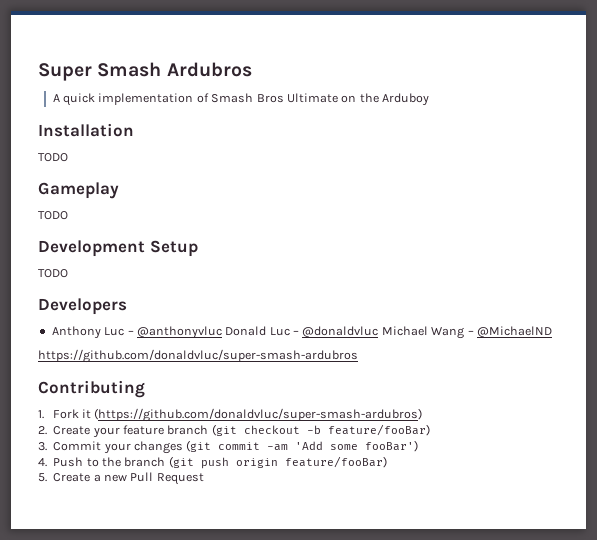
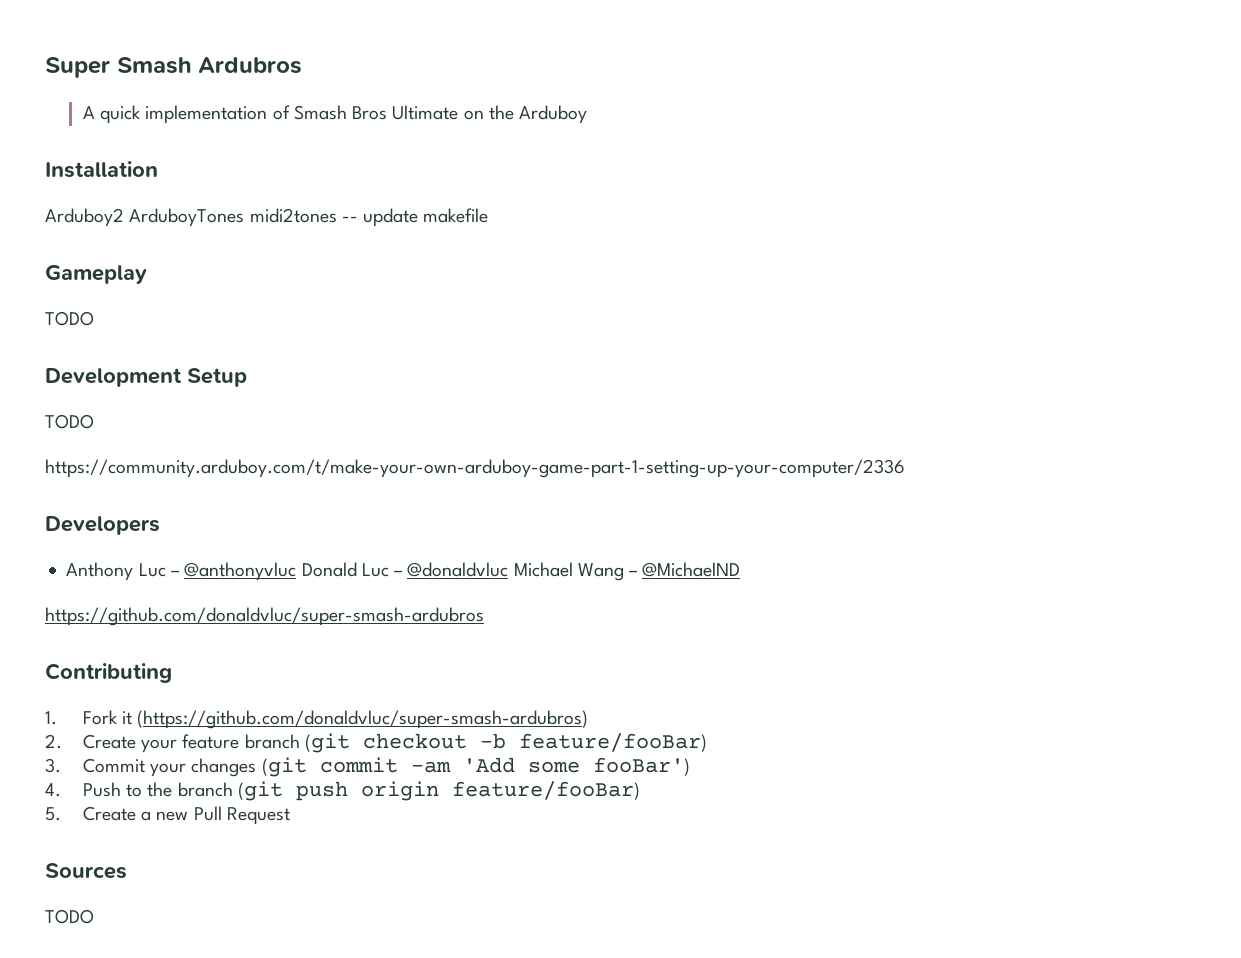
  Installation
- TODO
+ Arduboy2 ArduboyTones midi2tones -- update makefile
+ https://community.arduboy.com/t/make-your-own-arduboy-game-part-1-setting-up-your-computer/2336
+ Sources
+ TODO

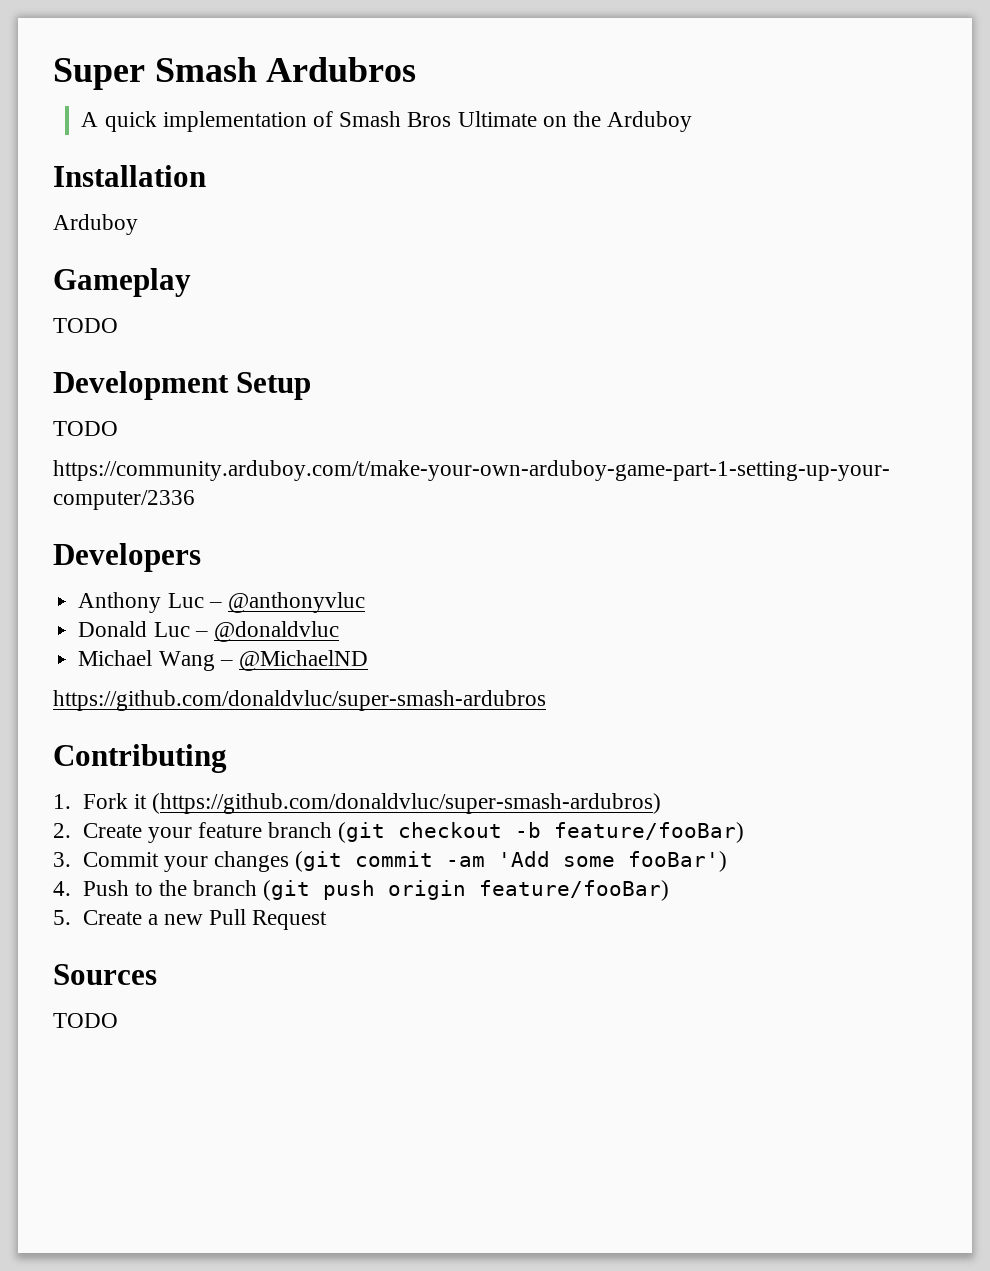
  Installation
- Arduboy2 ArduboyTones midi2tones -- update makefile
+ Arduboy
- Anthony Luc – @anthonyvluc Donald Luc – @donaldvluc Michael Wang – @MichaelND
+ Anthony Luc – @anthonyvluc
+ Donald Luc – @donaldvluc
+ Michael Wang – @MichaelND

